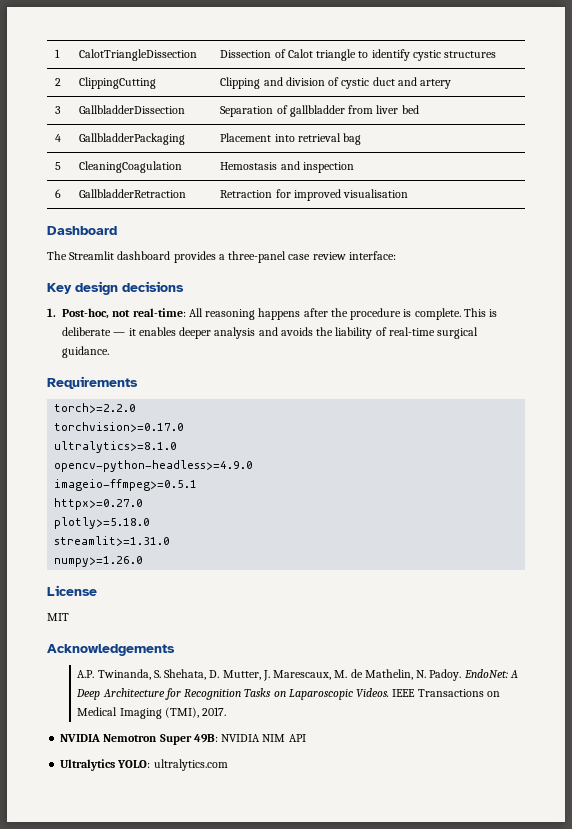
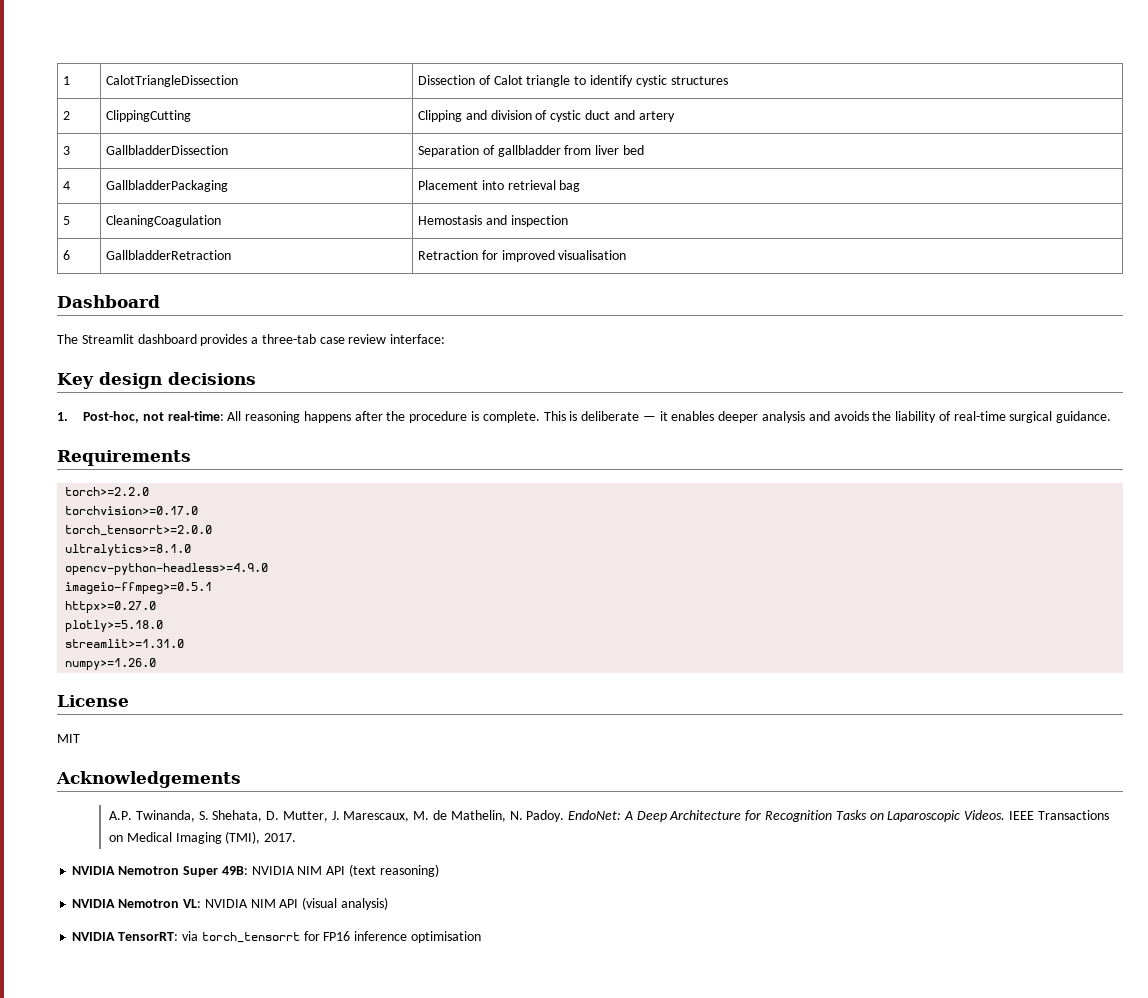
- The Streamlit dashboard provides a three-panel case review interface:
+ The Streamlit dashboard provides a three-tab case review interface:
+ torch_tensorrt>=2.0.0
- NVIDIA Nemotron Super 49B: NVIDIA NIM API
- Ultralytics YOLO: ultralytics.com
+ NVIDIA Nemotron Super 49B: NVIDIA NIM API (text reasoning)
+ NVIDIA Nemotron VL: NVIDIA NIM API (visual analysis)
+ NVIDIA TensorRT: via torch_tensorrt for FP16 inference optimisation

